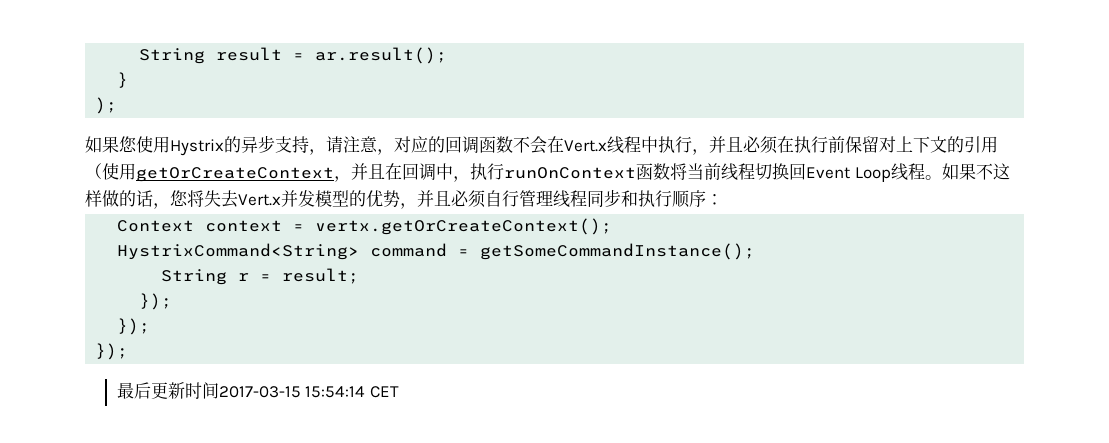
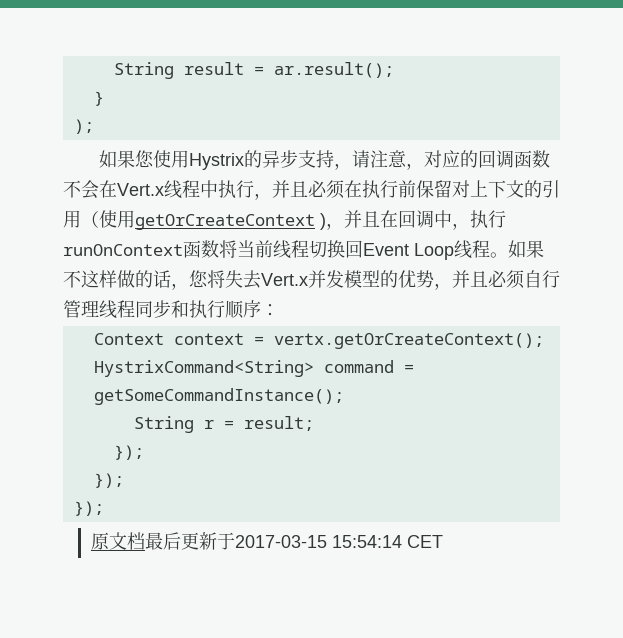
- 如果您使用Hystrix的异步支持，请注意，对应的回调函数不会在Vert.x线程中执行，并且必须在执行前保留对上下文的引用（使用getOrCreateContext，并且在回调中，执行runOnContext函数将当前线程切换回Event Loop线程。
+ 如果您使用Hystrix的异步支持，请注意，对应的回调函数不会在Vert.x线程中执行，并且必须在执行前保留对上下文的引用（使用getOrCreateContext )，并且在回调中，执行runOnContext函数将当前线程切换回Event Loop线程。
- 最后更新时间2017-03-15 15:54:14 CET
+ 原文档最后更新于2017-03-15 15:54:14 CET

